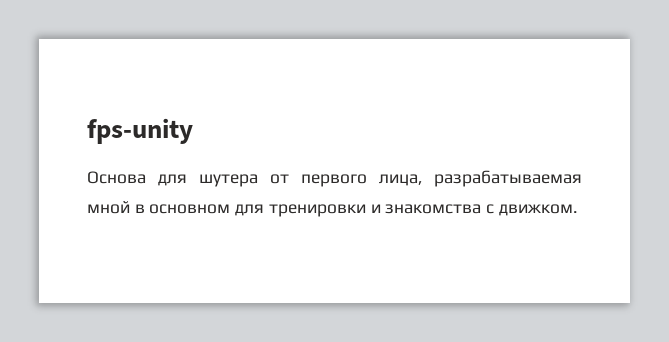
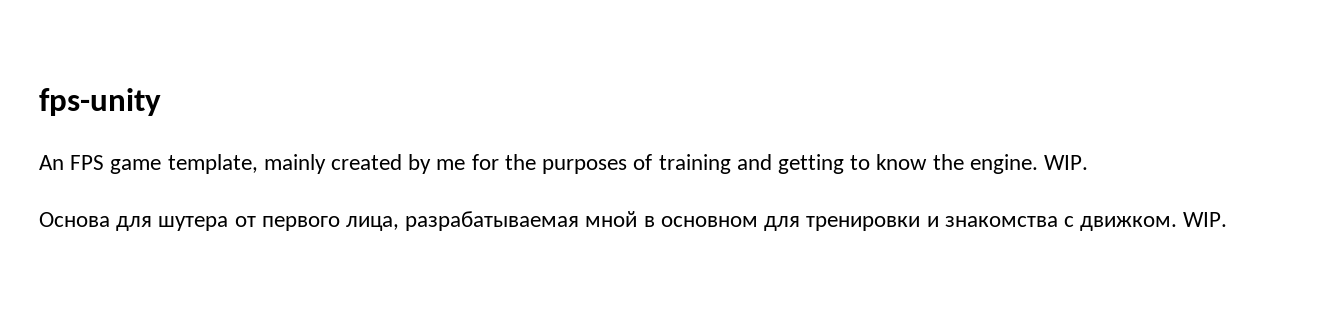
+ An FPS game template, mainly created by me for the purposes of training and getting to know the engine. WIP.
- Основа для шутера от первого лица, разрабатываемая мной в основном для тренировки и знакомства с движком.
+ Основа для шутера от первого лица, разрабатываемая мной в основном для тренировки и знакомства с движком. WIP.

